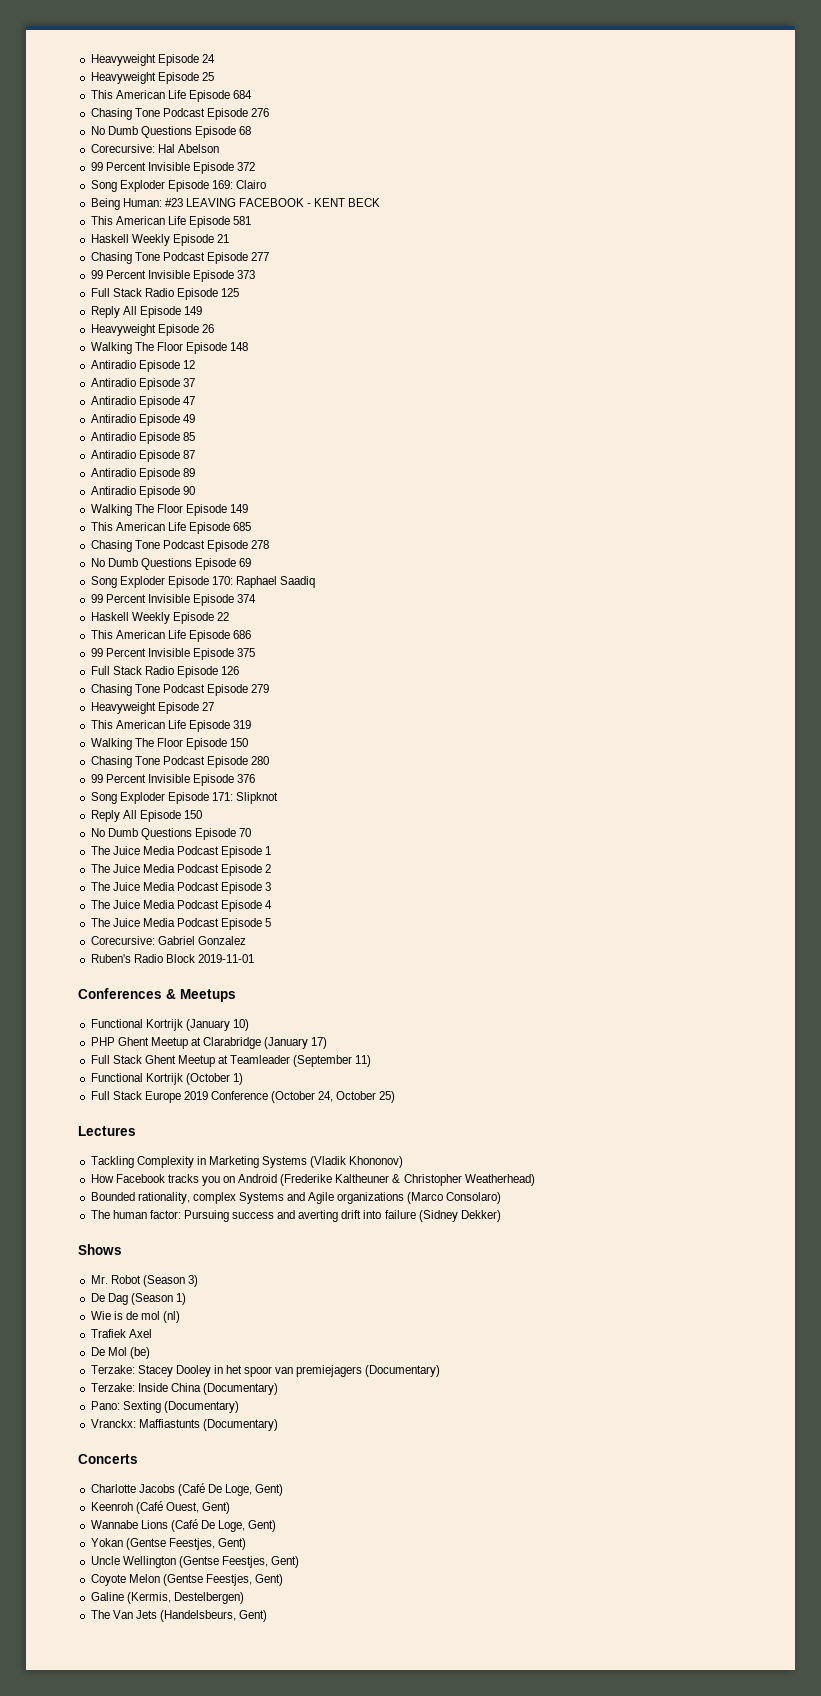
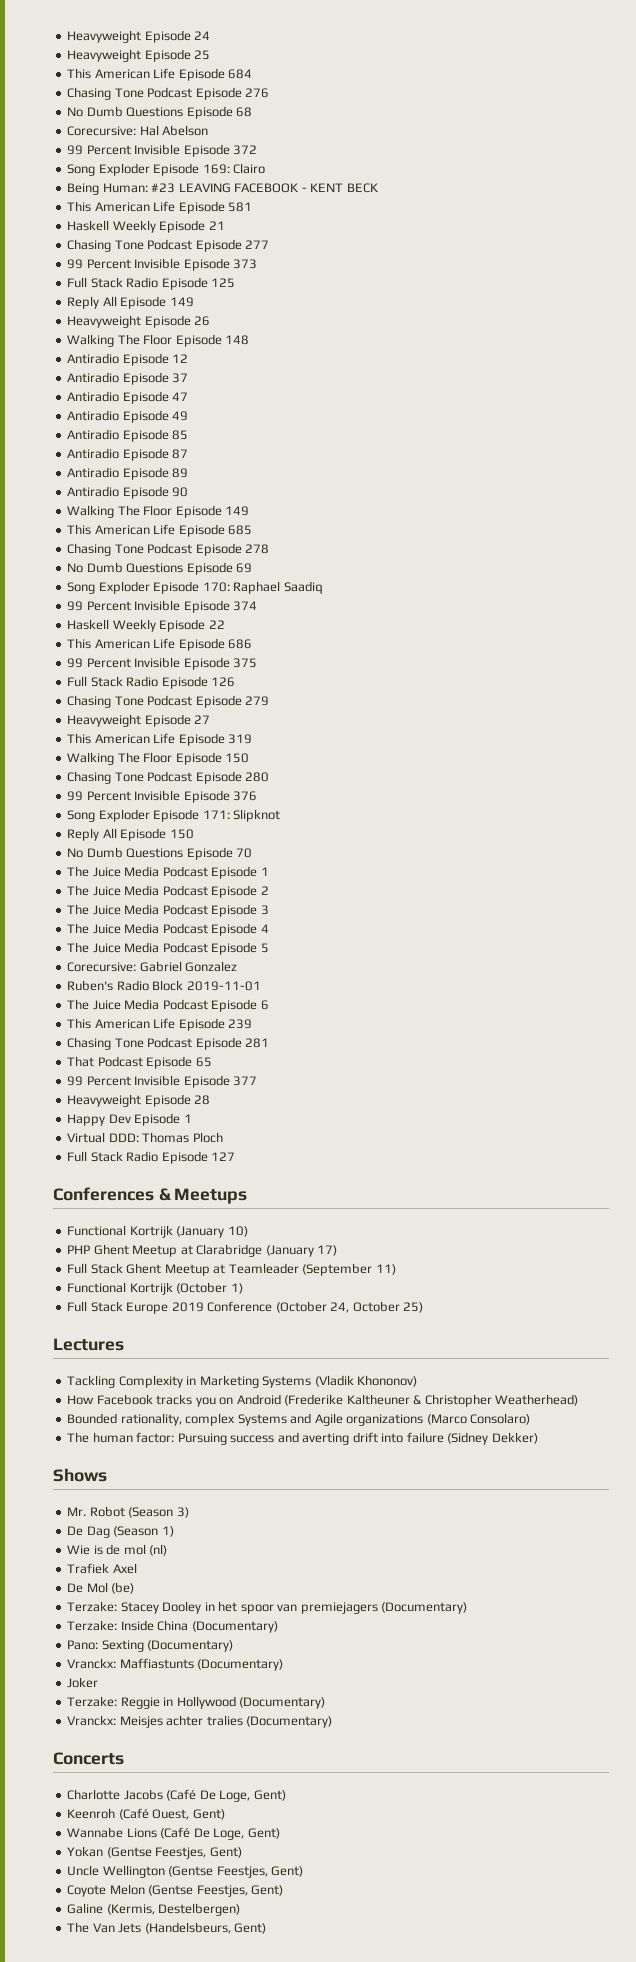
+ The Juice Media Podcast Episode 6
+ This American Life Episode 239
+ Chasing Tone Podcast Episode 281
+ That Podcast Episode 65
+ 99 Percent Invisible Episode 377
+ Heavyweight Episode 28
+ Happy Dev Episode 1
+ Virtual DDD: Thomas Ploch
+ Full Stack Radio Episode 127
+ Joker
+ Terzake: Reggie in Hollywood (Documentary)
+ Vranckx: Meisjes achter tralies (Documentary)

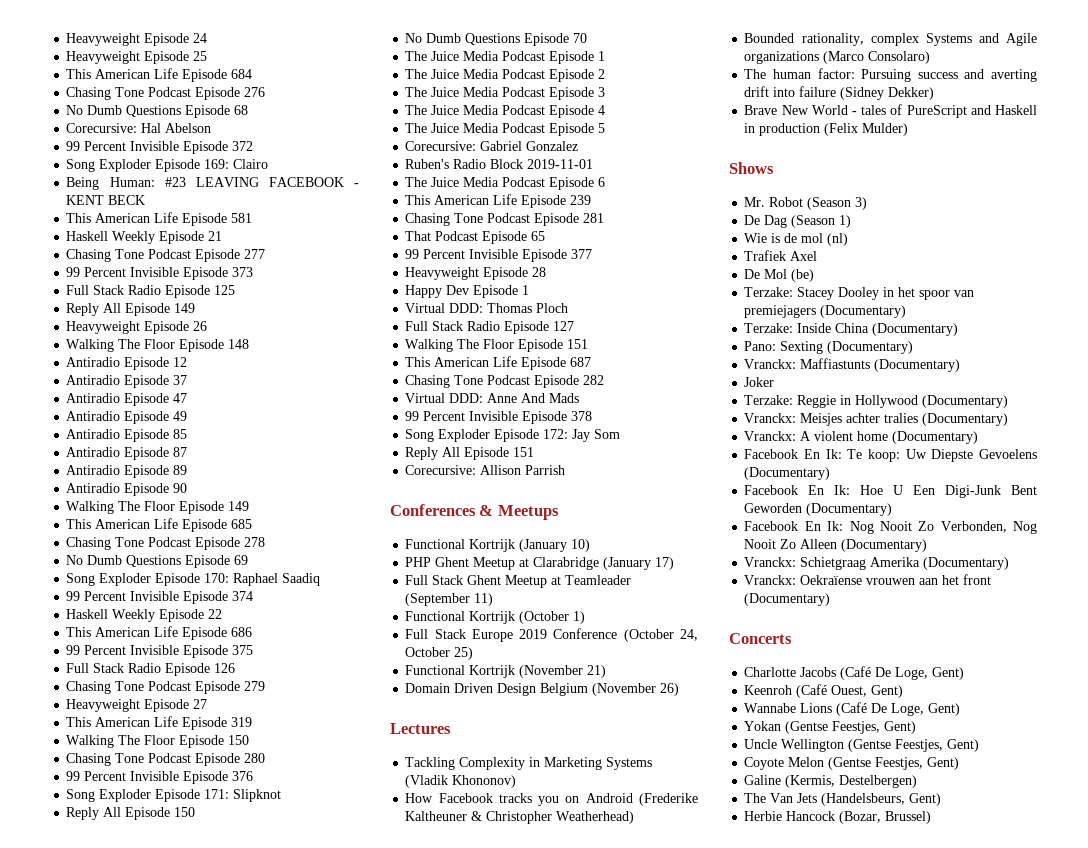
+ Walking The Floor Episode 151
+ This American Life Episode 687
+ Chasing Tone Podcast Episode 282
+ Virtual DDD: Anne And Mads
+ 99 Percent Invisible Episode 378
+ Song Exploder Episode 172: Jay Som
+ Reply All Episode 151
+ Corecursive: Allison Parrish
+ Functional Kortrijk (November 21)
+ Domain Driven Design Belgium (November 26)
+ Brave New World - tales of PureScript and Haskell in production (Felix Mulder)
+ Vranckx: A violent home (Documentary)
+ Facebook En Ik: Te koop: Uw Diepste Gevoelens (Documentary)
+ Facebook En Ik: Hoe U Een Digi-Junk Bent Geworden (Documentary)
+ Facebook En Ik: Nog Nooit Zo Verbonden, Nog Nooit Zo Alleen (Documentary)
+ Vranckx: Schietgraag Amerika (Documentary)
+ Vranckx: Oekraïense vrouwen aan het front (Documentary)
+ Herbie Hancock (Bozar, Brussel)

